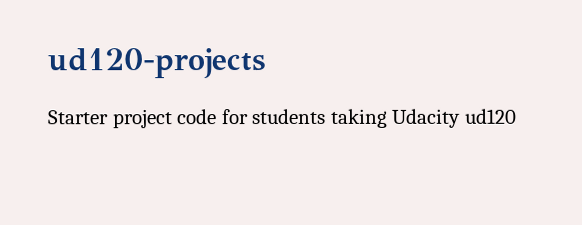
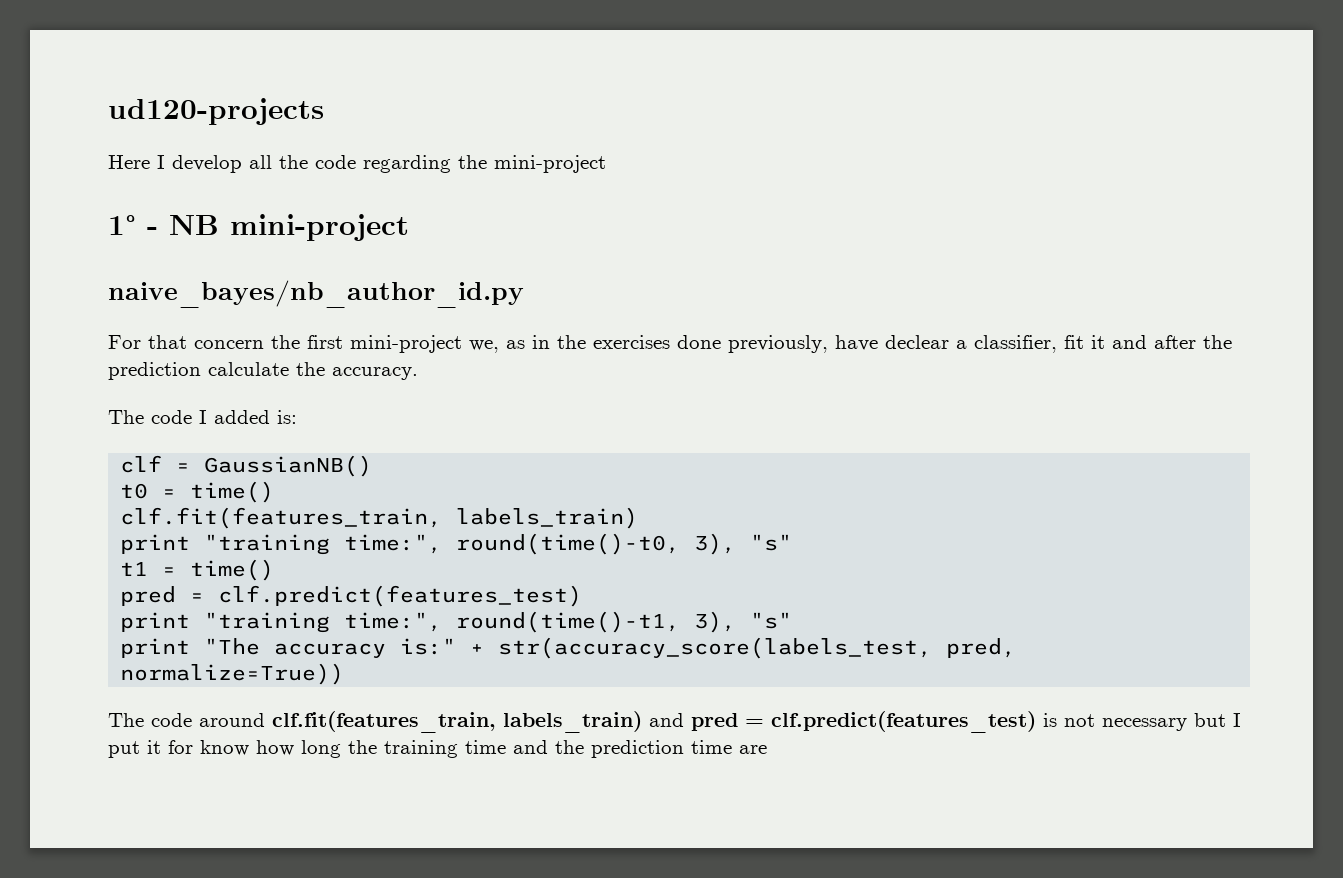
- Starter project code for students taking Udacity ud120
+ Here I develop all the code regarding the mini-project
+ 1° - NB mini-project
+ naive_bayes/nb_author_id.py
+ For that concern the first mini-project we, as in the exercises done previously, have declear a classifier, fit it and after the prediction calculate the accuracy.
+ The code I added is:
+ clf = GaussianNB()
+ t0 = time()
+ clf.fit(features_train, labels_train)
+ print "training time:", round(time()-t0, 3), "s"
+ t1 = time()
+ pred = clf.predict(features_test)
+ print "training time:", round(time()-t1, 3), "s"
+ print "The accuracy is:" + str(accuracy_score(labels_test, pred, normalize=True))
+ The code around clf.fit(features_train, labels_train) and pred = clf.predict(features_test) is not necessary but I put it for know how long the training time and the prediction time are

